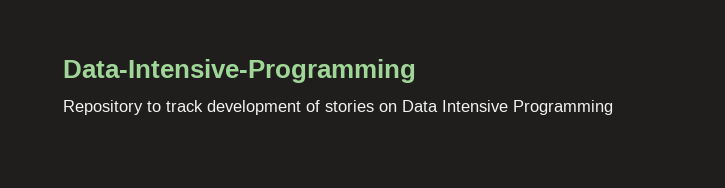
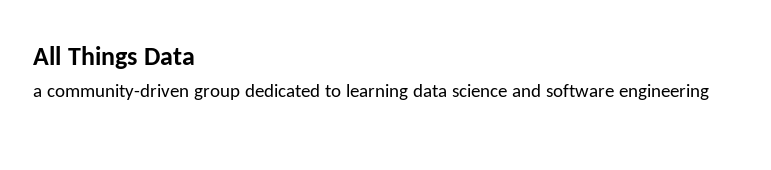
- Data-Intensive-Programming
- Repository to track development of stories on Data Intensive Programming
+ All Things Data
+ a community-driven group dedicated to learning data science and software engineering

